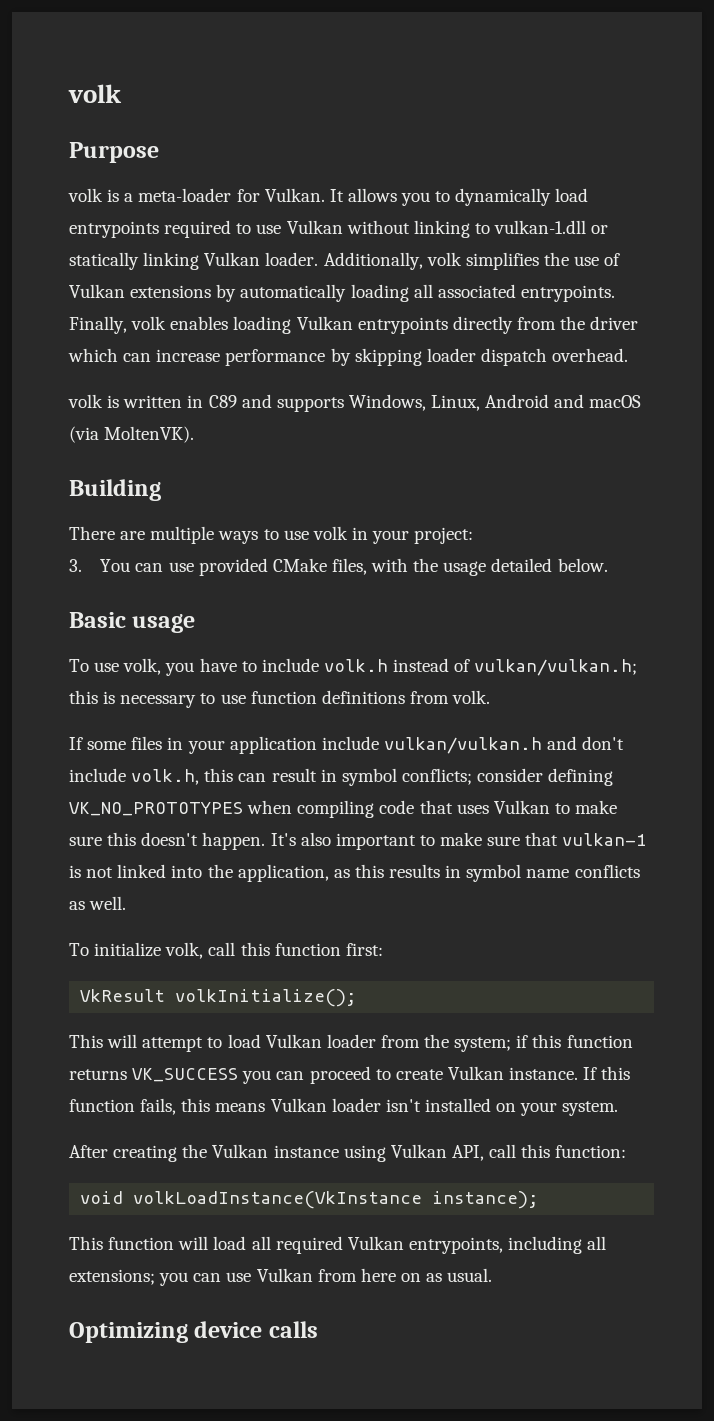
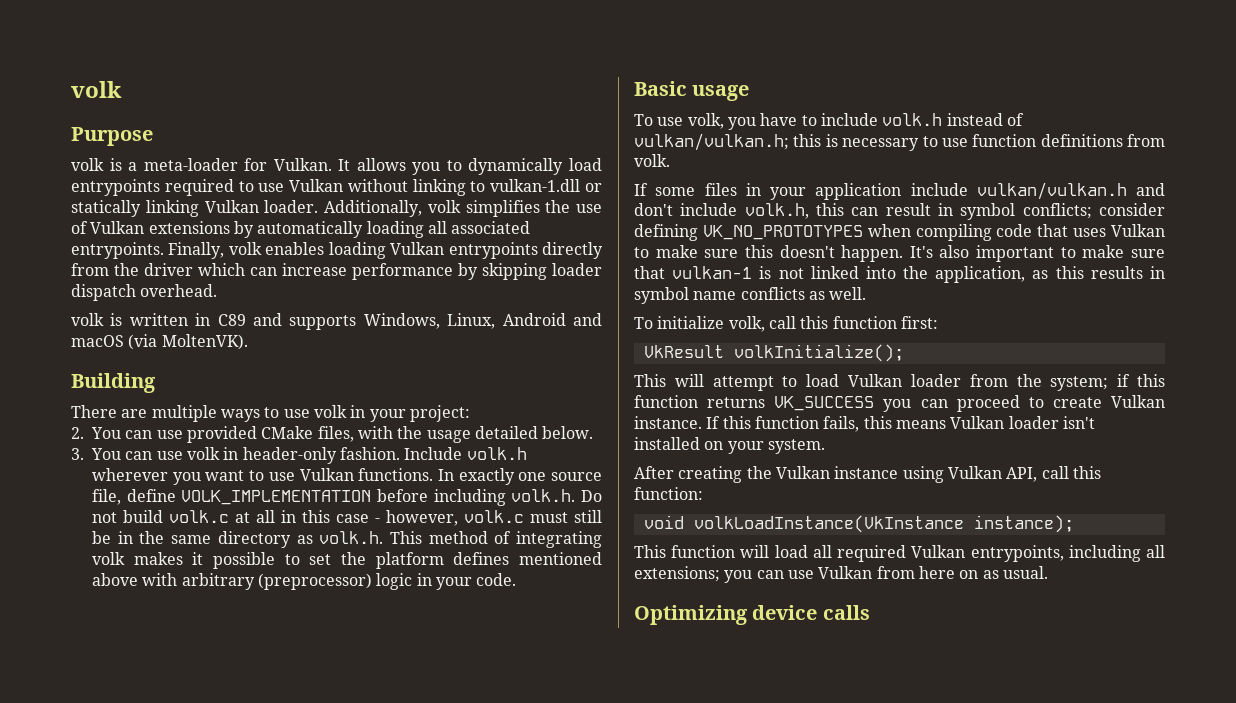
- 3. You can use provided CMake files, with the usage detailed below.
+ 2. You can use provided CMake files, with the usage detailed below.
+ 3. You can use volk in header-only fashion. Include volk.h wherever you want to use Vulkan functions. In exactly one source file, define VOLK_IMPLEMENTATION before including volk.h. Do not build volk.c at all in this case - however, volk.c must still be in the same directory as volk.h. This method of integrating volk makes it possible to set the platform defines mentioned above with arbitrary (preprocessor) logic in your code.

